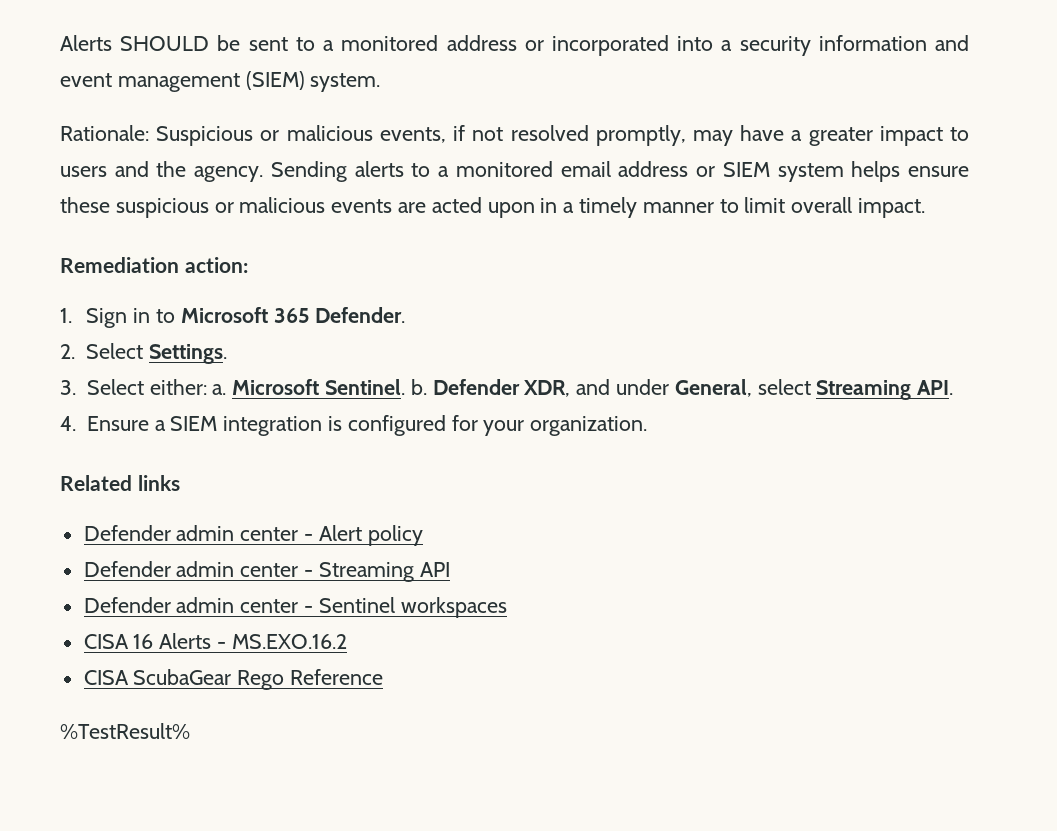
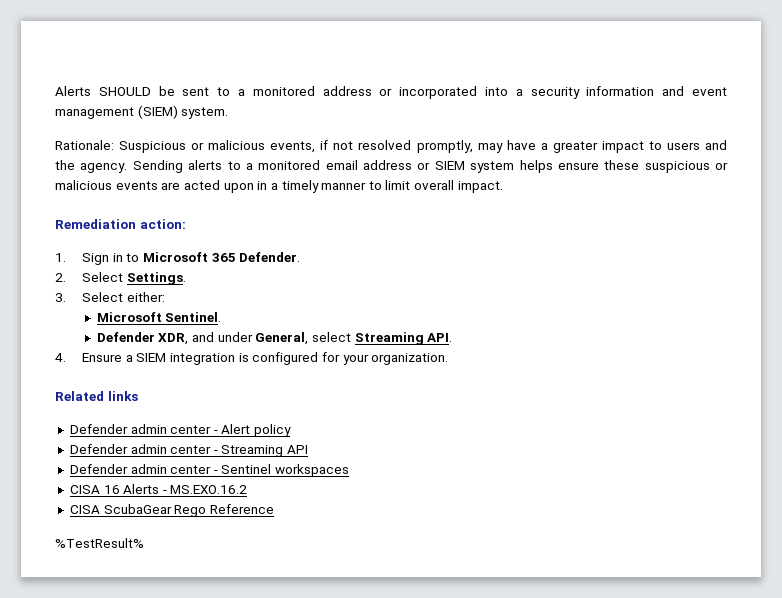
- 3. Select either: a. Microsoft Sentinel. b. Defender XDR, and under General, select Streaming API.
+ 3. Select either:
+ Microsoft Sentinel.
+ Defender XDR, and under General, select Streaming API.

